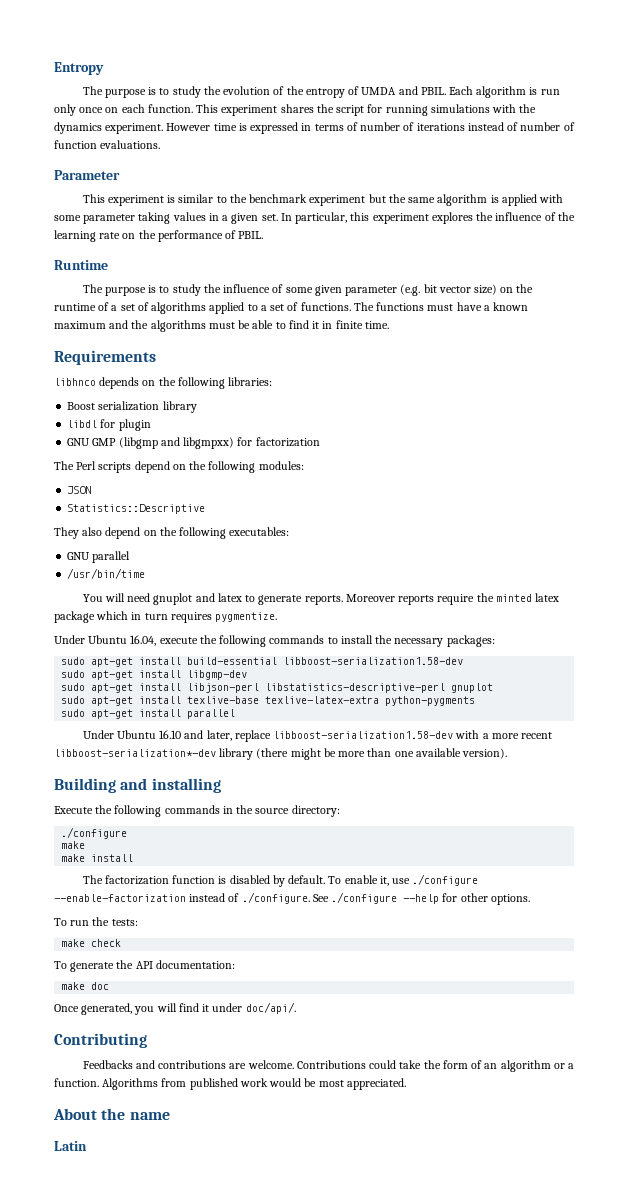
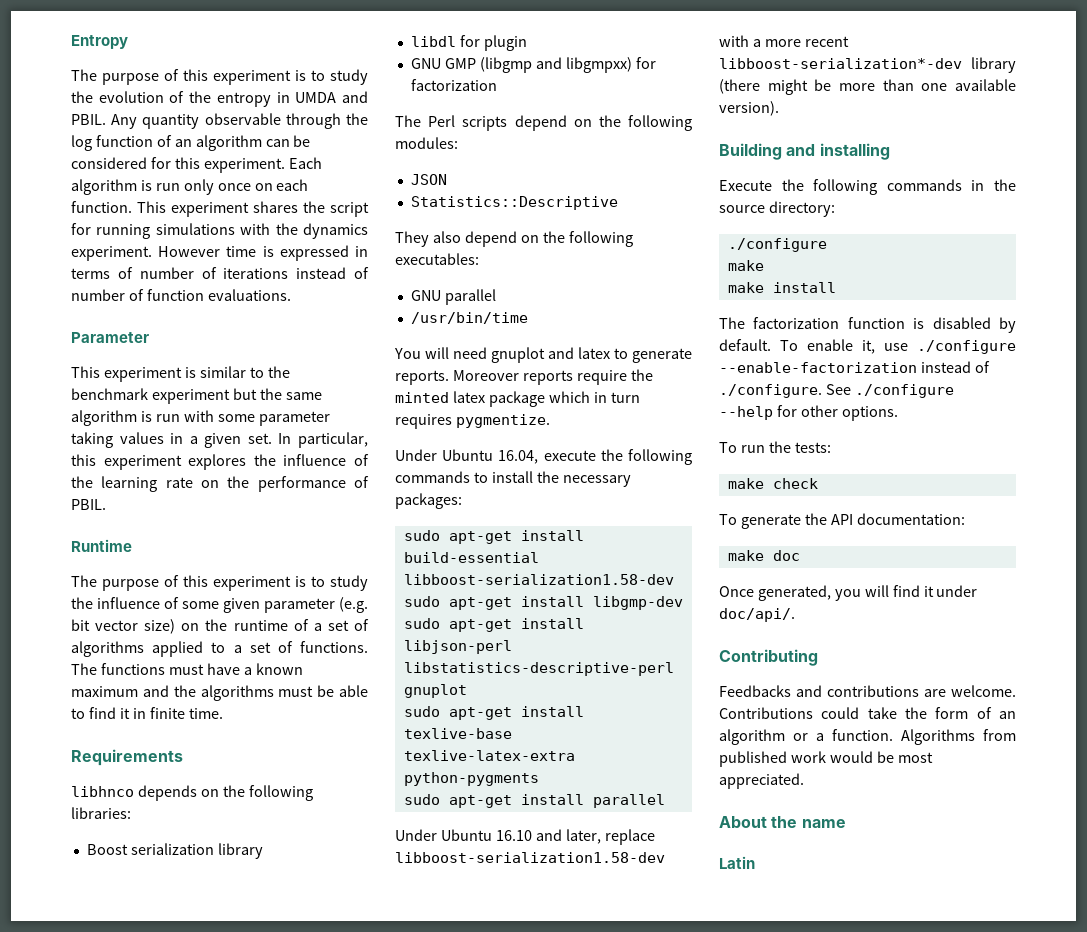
- The purpose is to study the evolution of the entropy of UMDA and PBIL.
+ The purpose of this experiment is to study the evolution of the entropy in UMDA and PBIL.
+ Any quantity observable through the log function of an algorithm can be considered for this experiment.
- This experiment is similar to the benchmark experiment but the same algorithm is applied with some parameter taking values in a given set.
+ This experiment is similar to the benchmark experiment but the same algorithm is run with some parameter taking values in a given set.
- The purpose is to study the influence of some given parameter (e.g. bit vector size) on the runtime of a set of algorithms applied to a set of functions.
+ The purpose of this experiment is to study the influence of some given parameter (e.g. bit vector size) on the runtime of a set of algorithms applied to a set of functions.

